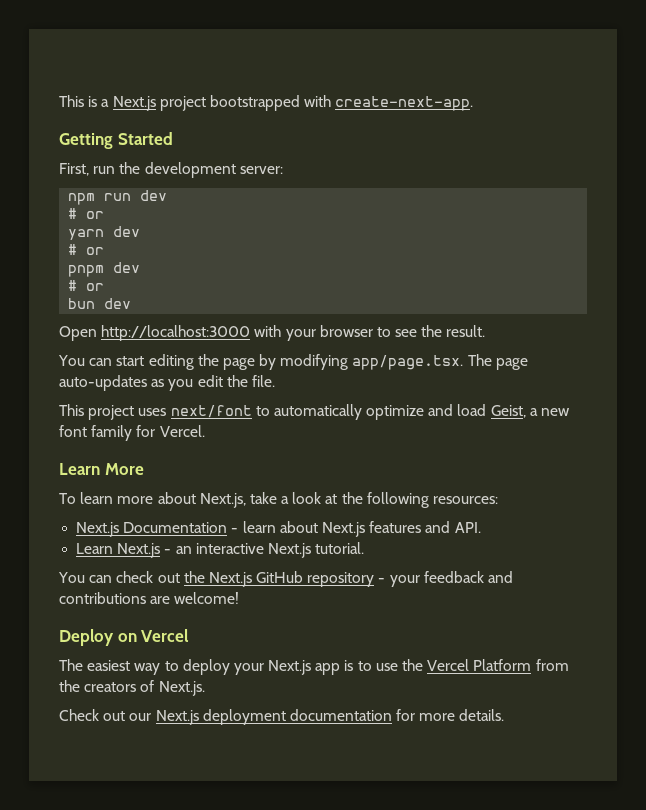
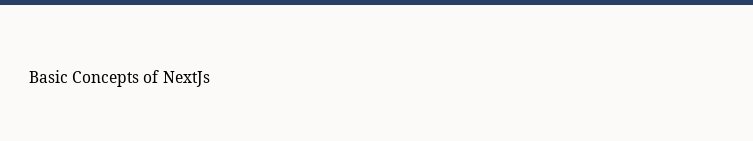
- This is a Next.js project bootstrapped with create-next-app.
- Getting Started
- First, run the development server:
- npm run dev
- # or
- yarn dev
- # or
- pnpm dev
- # or
- bun dev
- Open http://localhost:3000 with your browser to see the result.
- You can start editing the page by modifying app/page.tsx. The page auto-updates as you edit the file.
- This project uses next/font to automatically optimize and load Geist, a new font family for Vercel.
- Learn More
- To learn more about Next.js, take a look at the following resources:
- Next.js Documentation - learn about Next.js features and API.
- Learn Next.js - an interactive Next.js tutorial.
- You can check out the Next.js GitHub repository - your feedback and contributions are welcome!
- Deploy on Vercel
- The easiest way to deploy your Next.js app is to use the Vercel Platform from the creators of Next.js.
- Check out our Next.js deployment documentation for more details.
+ Basic Concepts of NextJs

